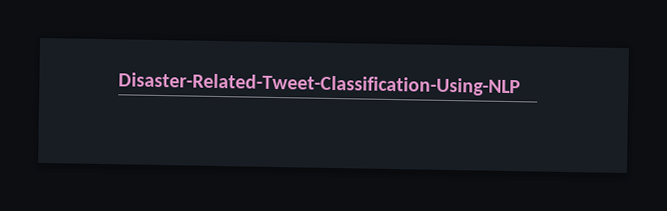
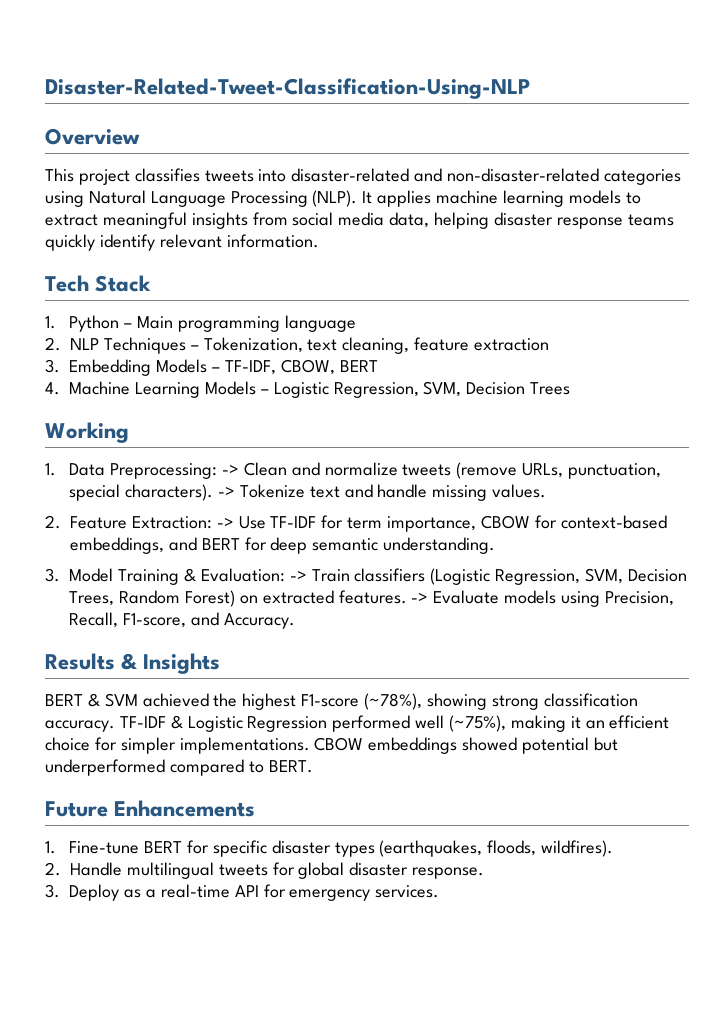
+ Overview
+ This project classifies tweets into disaster-related and non-disaster-related categories using Natural Language Processing (NLP). It applies machine learning models to extract meaningful insights from social media data, helping disaster response teams quickly identify relevant information.
+ Tech Stack
+ 1. Python – Main programming language
+ 2. NLP Techniques – Tokenization, text cleaning, feature extraction
+ 3. Embedding Models – TF-IDF, CBOW, BERT
+ 4. Machine Learning Models – Logistic Regression, SVM, Decision Trees
+ Working
+ 1. Data Preprocessing: -> Clean and normalize tweets (remove URLs, punctuation, special characters). -> Tokenize text and handle missing values.
+ 2. Feature Extraction: -> Use TF-IDF for term importance, CBOW for context-based embeddings, and BERT for deep semantic understanding.
+ 3. Model Training & Evaluation: -> Train classifiers (Logistic Regression, SVM, Decision Trees, Random Forest) on extracted features. -> Evaluate models using Precision, Recall, F1-score, and Accuracy.
+ Results & Insights
+ BERT & SVM achieved the highest F1-score (~78%), showing strong classification accuracy. TF-IDF & Logistic Regression performed well (~75%), making it an efficient choice for simpler implementations. CBOW embeddings showed potential but underperformed compared to BERT.
+ Future Enhancements
+ 1. Fine-tune BERT for specific disaster types (earthquakes, floods, wildfires).
+ 2. Handle multilingual tweets for global disaster response.
+ 3. Deploy as a real-time API for emergency services.

